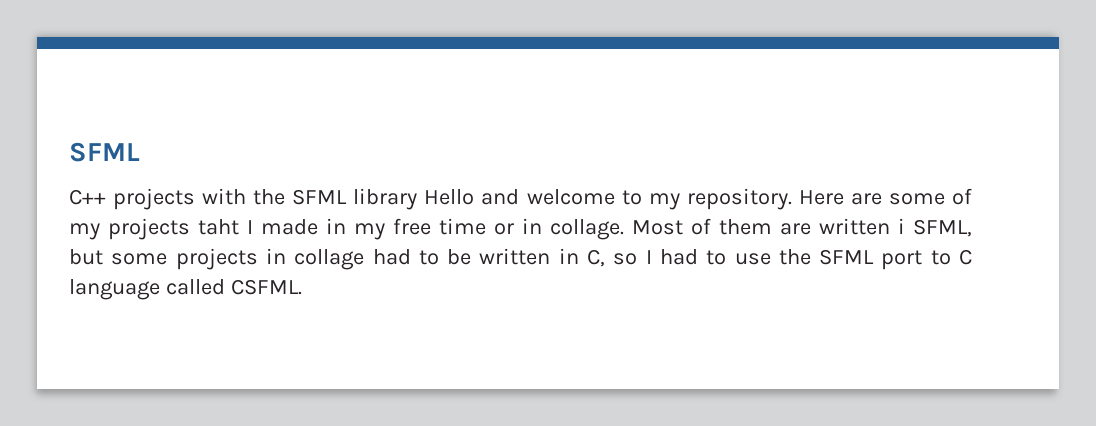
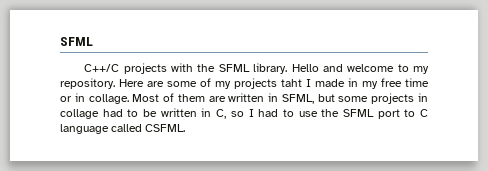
- C++ projects with the SFML library Hello and welcome to my repository.
+ C++/C projects with the SFML library. Hello and welcome to my repository.
- Most of them are written i SFML, but some projects in collage had to be written in C, so I had to use the SFML port to C language called CSFML.
+ Most of them are written in SFML, but some projects in collage had to be written in C, so I had to use the SFML port to C language called CSFML.

